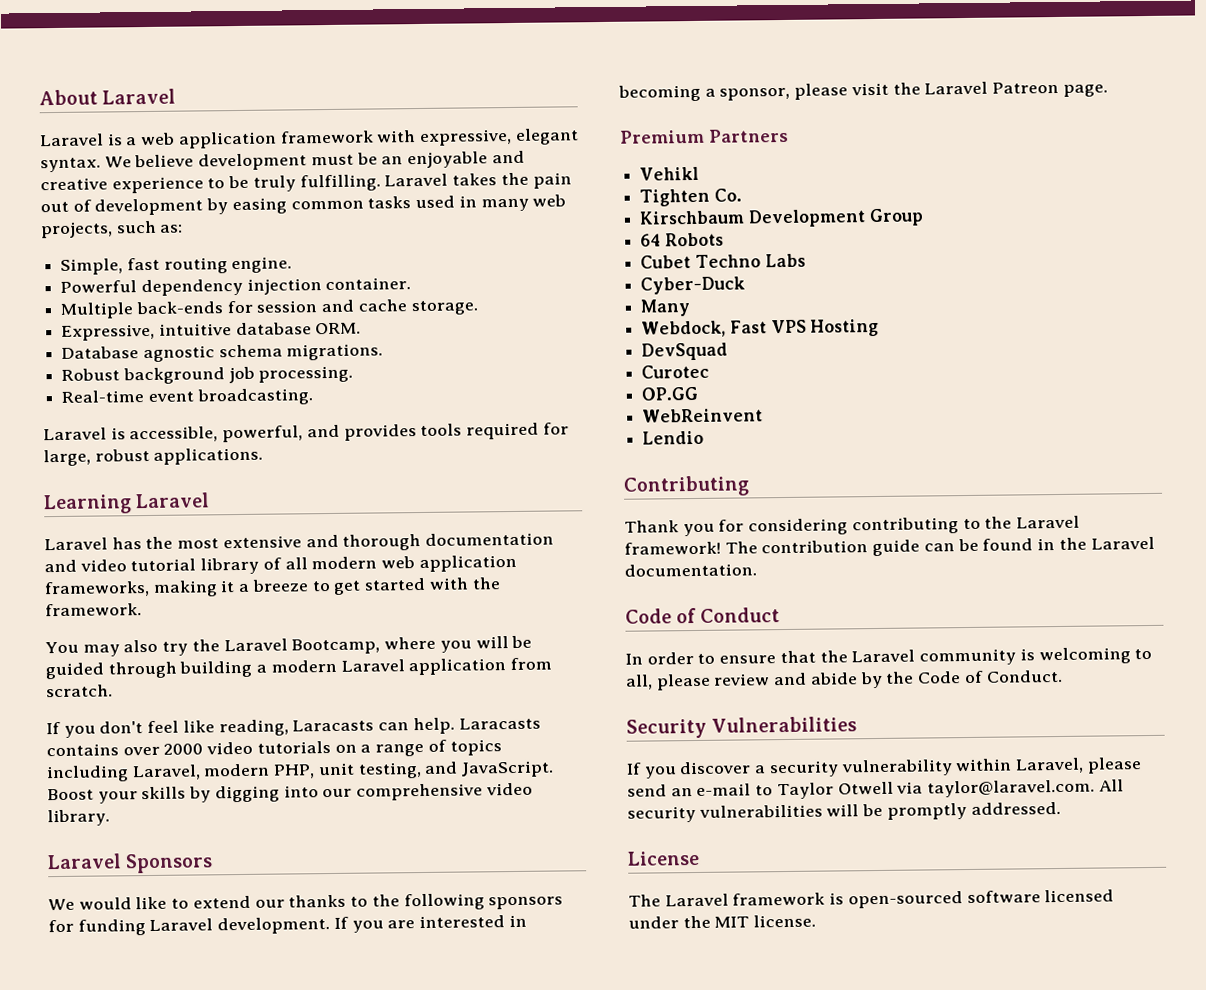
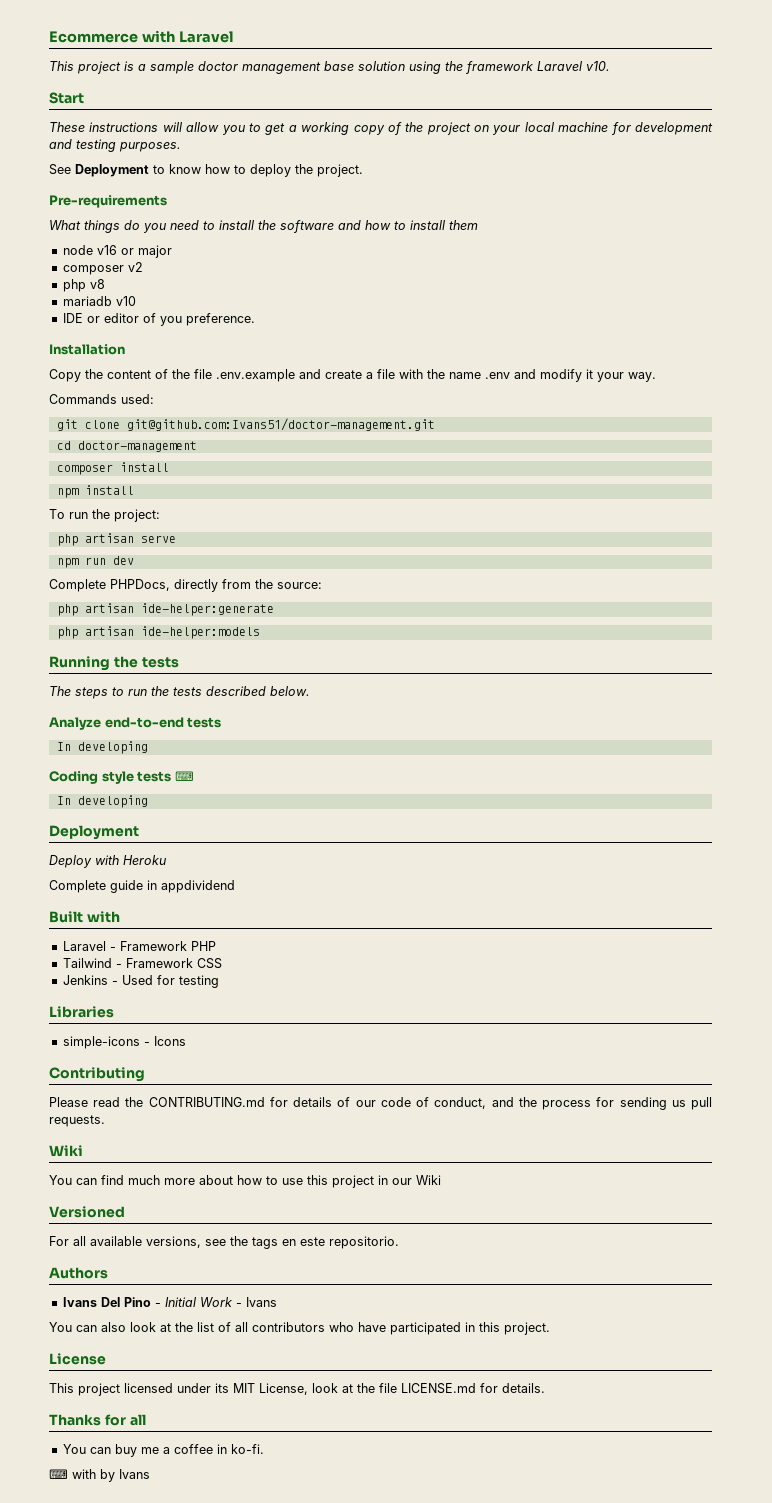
- About Laravel
- Laravel is a web application framework with expressive, elegant syntax. We believe development must be an enjoyable and creative experience to be truly fulfilling. Laravel takes the pain out of development by easing common tasks used in many web projects, such as:
- Simple, fast routing engine.
- Powerful dependency injection container.
- Multiple back-ends for session and cache storage.
- Expressive, intuitive database ORM.
- Database agnostic schema migrations.
- Robust background job processing.
- Real-time event broadcasting.
- Laravel is accessible, powerful, and provides tools required for large, robust applications.
- Learning Laravel
- Laravel has the most extensive and thorough documentation and video tutorial library of all modern web application frameworks, making it a breeze to get started with the framework.
- You may also try the Laravel Bootcamp, where you will be guided through building a modern Laravel application from scratch.
- If you don't feel like reading, Laracasts can help. Laracasts contains over 2000 video tutorials on a range of topics including Laravel, modern PHP, unit testing, and JavaScript. Boost your skills by digging into our comprehensive video library.
- Laravel Sponsors
- We would like to extend our thanks to the following sponsors for funding Laravel development. If you are interested in becoming a sponsor, please visit the Laravel Patreon page.
- Premium Partners
- Vehikl
- Tighten Co.
- Kirschbaum Development Group
- 64 Robots
- Cubet Techno Labs
- Cyber-Duck
- Many
- Webdock, Fast VPS Hosting
- DevSquad
- Curotec
- OP.GG
- WebReinvent
- Lendio
+ Ecommerce with Laravel
+ This project is a sample doctor management base solution using the framework Laravel v10.
+ Start
+ These instructions will allow you to get a working copy of the project on your local machine for development and testing purposes.
+ See Deployment to know how to deploy the project.
+ Pre-requirements
+ What things do you need to install the software and how to install them
+ node v16 or major
+ composer v2
+ php v8
+ mariadb v10
+ IDE or editor of you preference.
+ Installation
+ Copy the content of the file .env.example and create a file with the name .env and modify it your way.
+ Commands used:
+ git clone git@github.com:Ivans51/doctor-management.git
+ cd doctor-management
+ composer install
+ npm install
+ To run the project:
+ php artisan serve
+ npm run dev
+ Complete PHPDocs, directly from the source:
+ php artisan ide-helper:generate
+ php artisan ide-helper:models
+ Running the tests
+ The steps to run the tests described below.
+ Analyze end-to-end tests
+ In developing
+ Coding style tests ⌨
+ In developing
+ Deployment
+ Deploy with Heroku
+ Complete guide in appdividend
+ Built with
+ Laravel - Framework PHP
+ Tailwind - Framework CSS
+ Jenkins - Used for testing
+ Libraries
+ simple-icons - Icons
  Contributing
- Thank you for considering contributing to the Laravel framework! The contribution guide can be found in the Laravel documentation.
- Code of Conduct
- In order to ensure that the Laravel community is welcoming to all, please review and abide by the Code of Conduct.
- Security Vulnerabilities
- If you discover a security vulnerability within Laravel, please send an e-mail to Taylor Otwell via taylor@laravel.com. All security vulnerabilities will be promptly addressed.
+ Please read the CONTRIBUTING.md for details of our code of conduct, and the process for sending us pull requests.
+ Wiki
+ You can find much more about how to use this project in our Wiki
+ Versioned
+ For all available versions, see the tags en este repositorio.
+ Authors
+ Ivans Del Pino - Initial Work - Ivans
+ You can also look at the list of all contributors who have participated in this project.
  License
- The Laravel framework is open-sourced software licensed under the MIT license.
+ This project licensed under its MIT License, look at the file LICENSE.md for details.
+ Thanks for all
+ You can buy me a coffee in ko-fi.
+ ⌨ with by Ivans

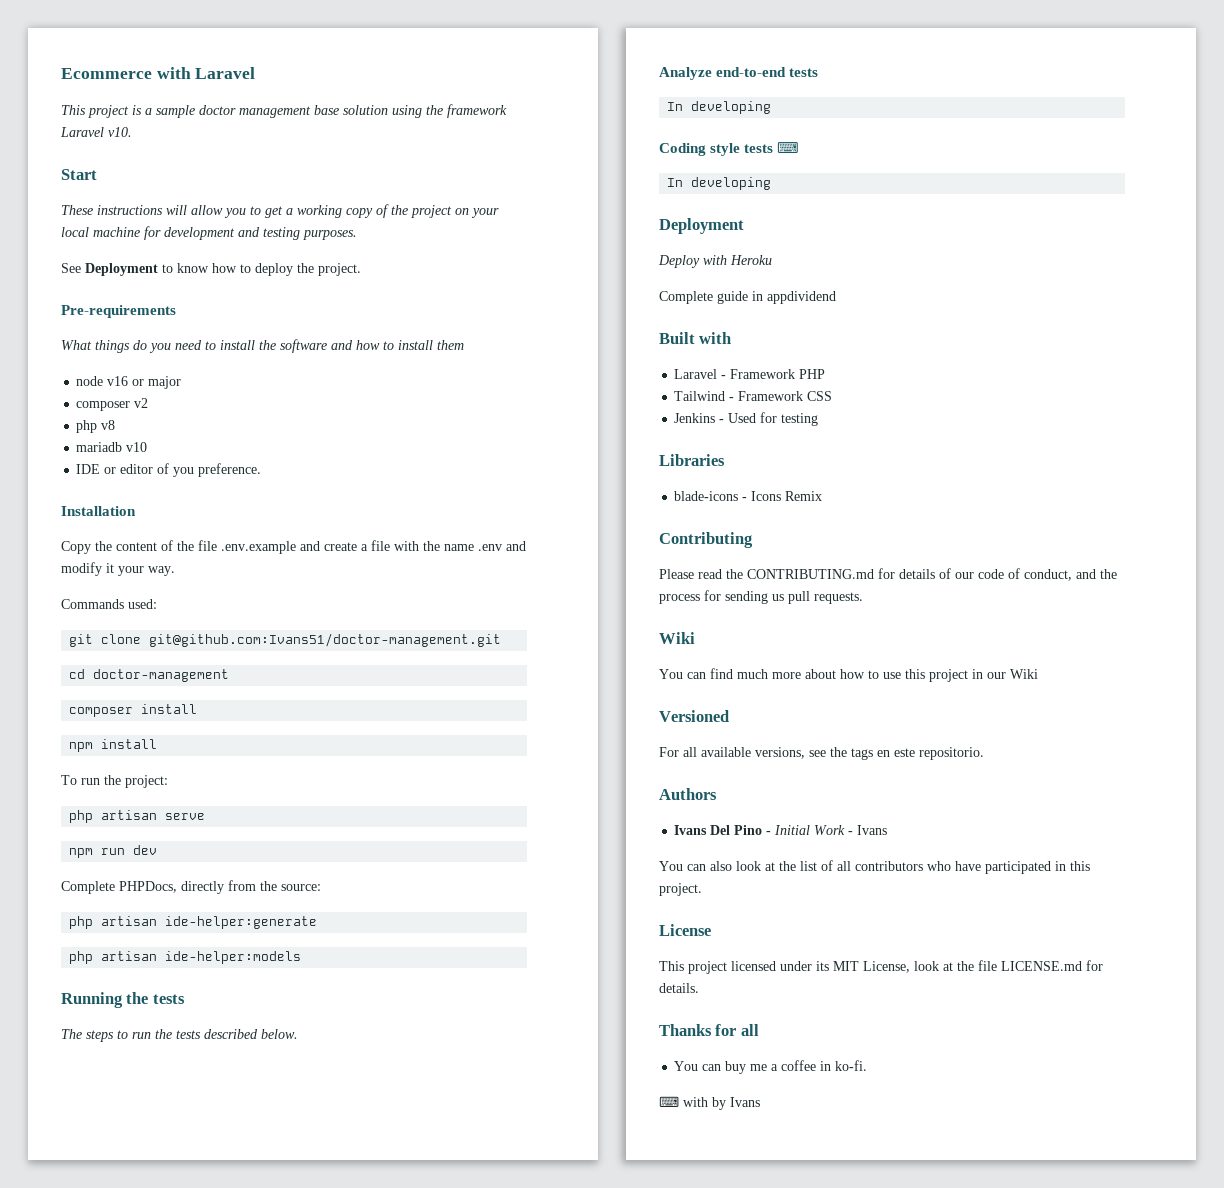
- simple-icons - Icons
+ blade-icons - Icons Remix

